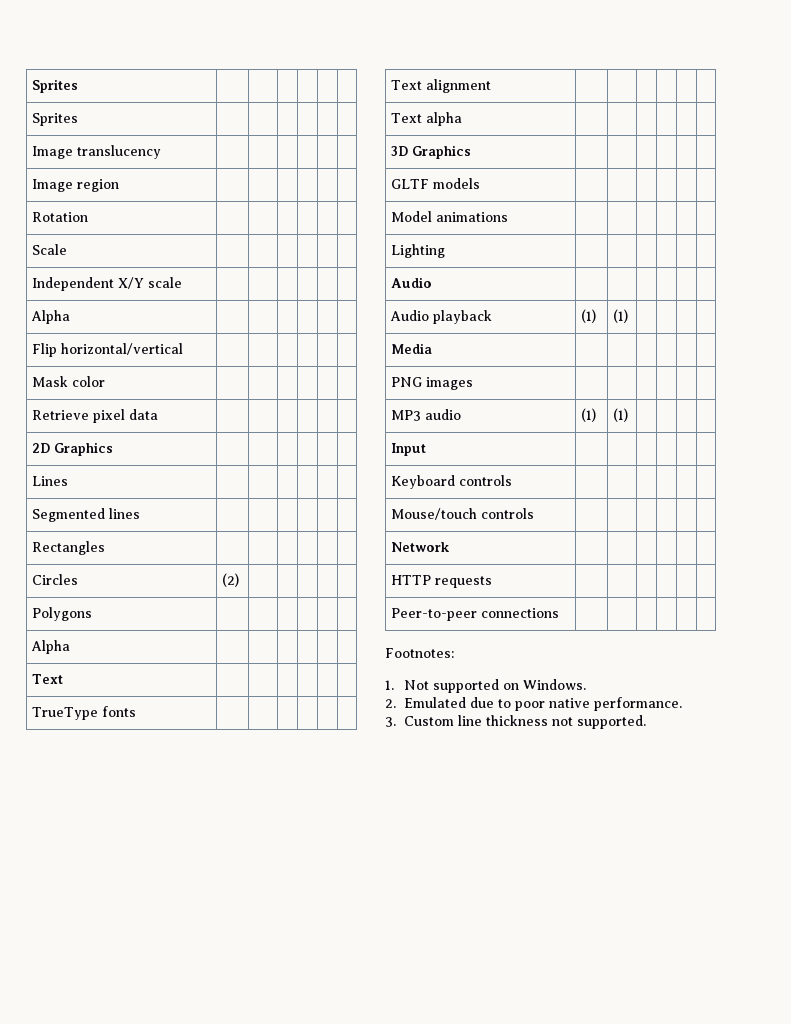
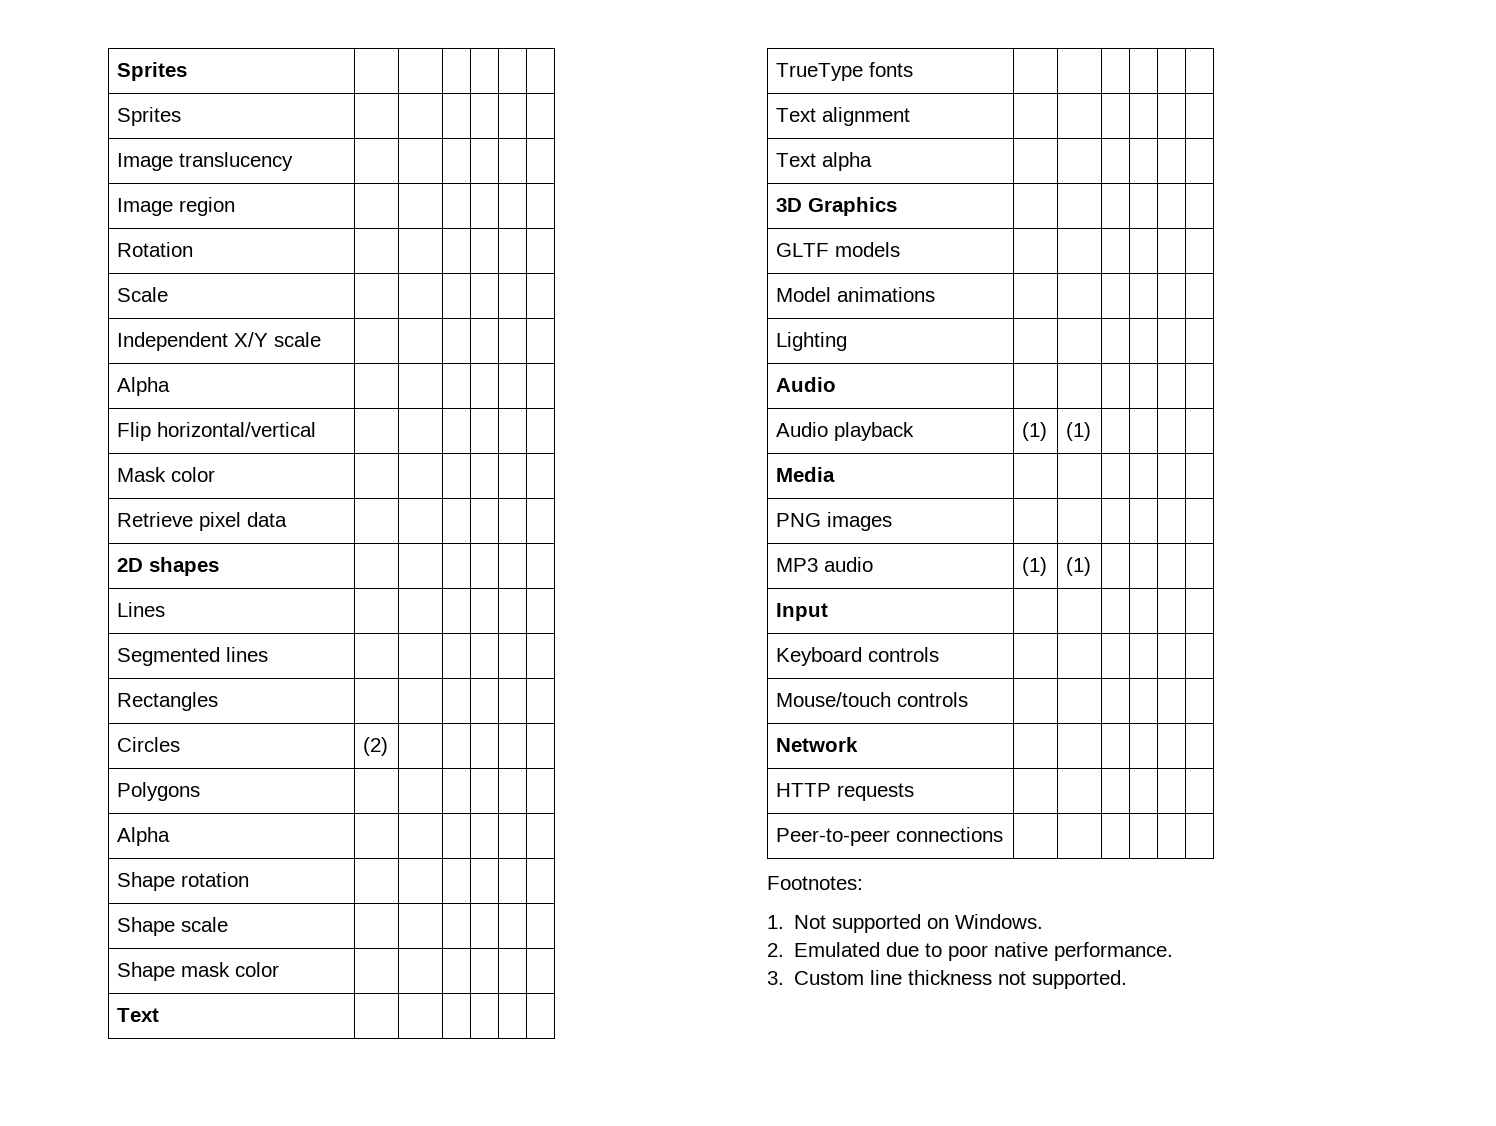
- 2D Graphics | | | | | |
+ 2D shapes | | | | | |
+ Shape rotation | | | | | |
+ Shape scale | | | | | |
+ Shape mask color | | | | | |

